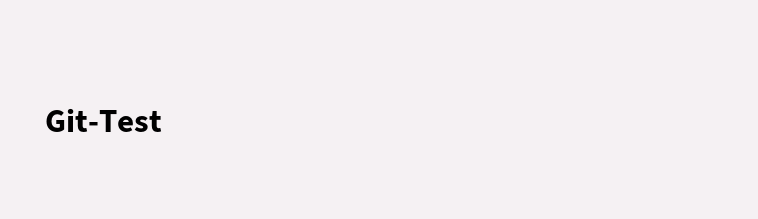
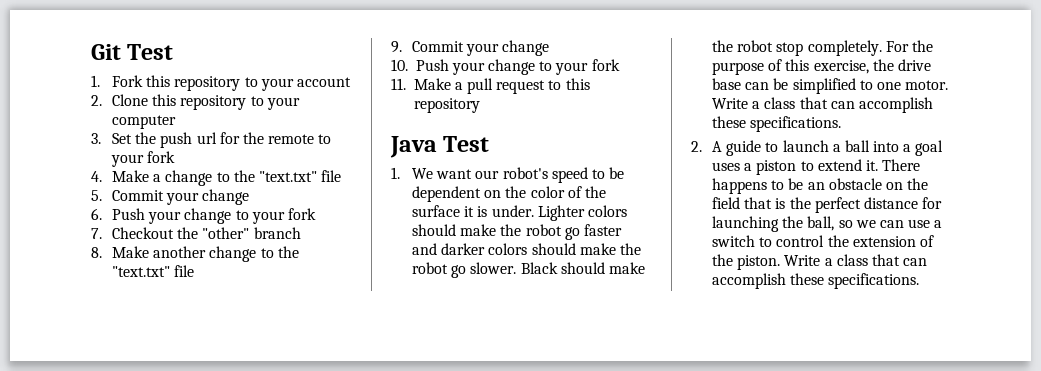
- Git-Test
+ Git Test
+ 1. Fork this repository to your account
+ 2. Clone this repository to your computer
+ 3. Set the push url for the remote to your fork
+ 4. Make a change to the "text.txt" file
+ 5. Commit your change
+ 6. Push your change to your fork
+ 7. Checkout the "other" branch
+ 8. Make another change to the "text.txt" file
+ 9. Commit your change
+ 10. Push your change to your fork
+ 11. Make a pull request to this repository
+ Java Test
+ 1. We want our robot's speed to be dependent on the color of the surface it is under. Lighter colors should make the robot go faster and darker colors should make the robot go slower. Black should make the robot stop completely. For the purpose of this exercise, the drive base can be simplified to one motor. Write a class that can accomplish these specifications.
+ 2. A guide to launch a ball into a goal uses a piston to extend it. There happens to be an obstacle on the field that is the perfect distance for launching the ball, so we can use a switch to control the extension of the piston. Write a class that can accomplish these specifications.

